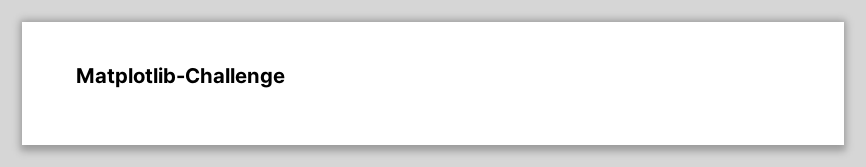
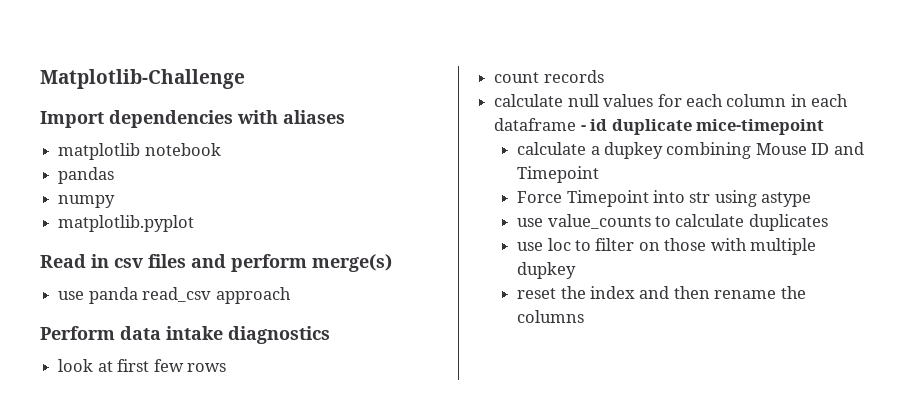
+ Import dependencies with aliases
+ matplotlib notebook
+ pandas
+ numpy
+ matplotlib.pyplot
+ Read in csv files and perform merge(s)
+ use panda read_csv approach
+ Perform data intake diagnostics
+ look at first few rows
+ count records
+ calculate null values for each column in each dataframe - id duplicate mice-timepoint
+ calculate a dupkey combining Mouse ID and Timepoint
+ Force Timepoint into str using astype
+ use value_counts to calculate duplicates
+ use loc to filter on those with multiple dupkey
+ reset the index and then rename the columns

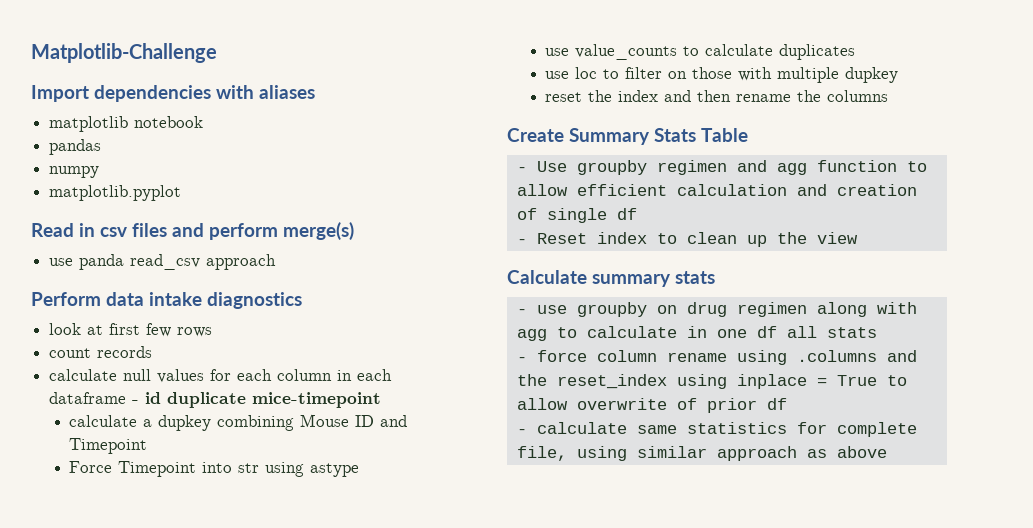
+ Create Summary Stats Table
+ - Use groupby regimen and agg function to allow efficient calculation and creation of single df
+ - Reset index to clean up the view
+ Calculate summary stats
+ - use groupby on drug regimen along with agg to calculate in one df all stats
+ - force column rename using .columns and the reset_index using inplace = True to allow overwrite of prior df
+ - calculate same statistics for complete file, using similar approach as above

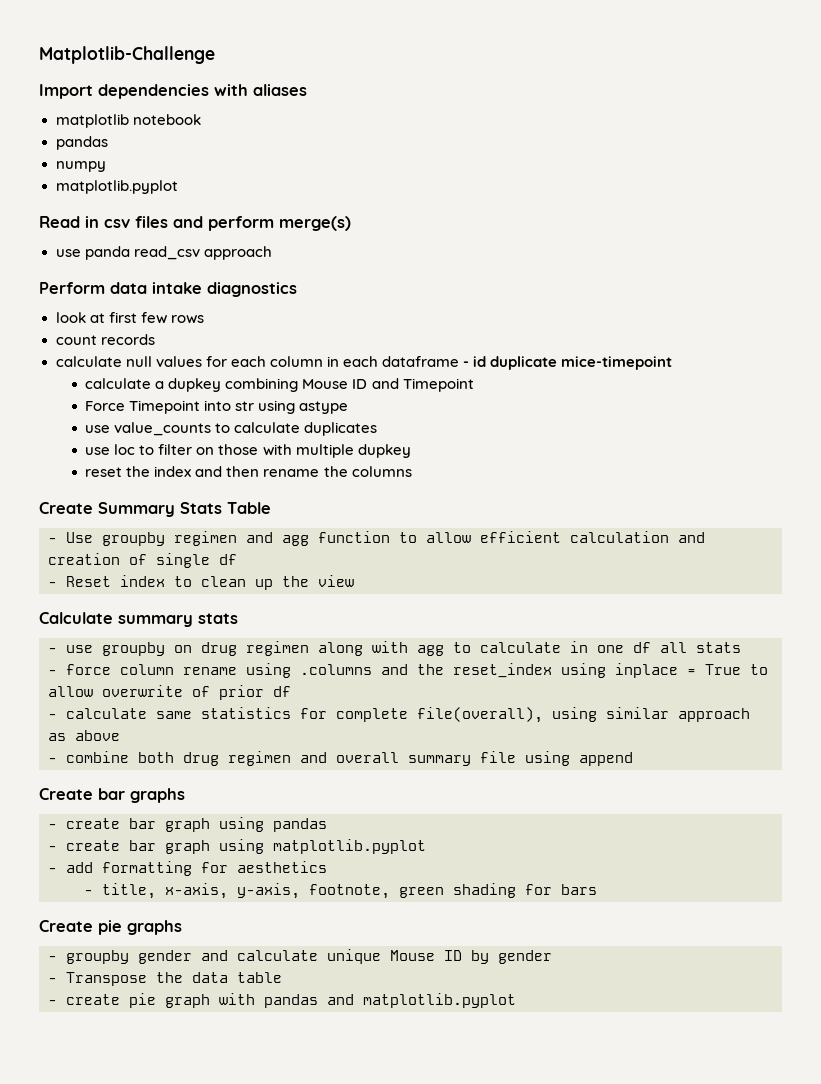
- - calculate same statistics for complete file, using similar approach as above
+ - calculate same statistics for complete file(overall), using similar approach as above
+ - combine both drug regimen and overall summary file using append
+ Create bar graphs
+ - create bar graph using pandas
+ - create bar graph using matplotlib.pyplot
+ - add formatting for aesthetics
+ - title, x-axis, y-axis, footnote, green shading for bars
+ Create pie graphs
+ - groupby gender and calculate unique Mouse ID by gender
+ - Transpose the data table
+ - create pie graph with pandas and matplotlib.pyplot

